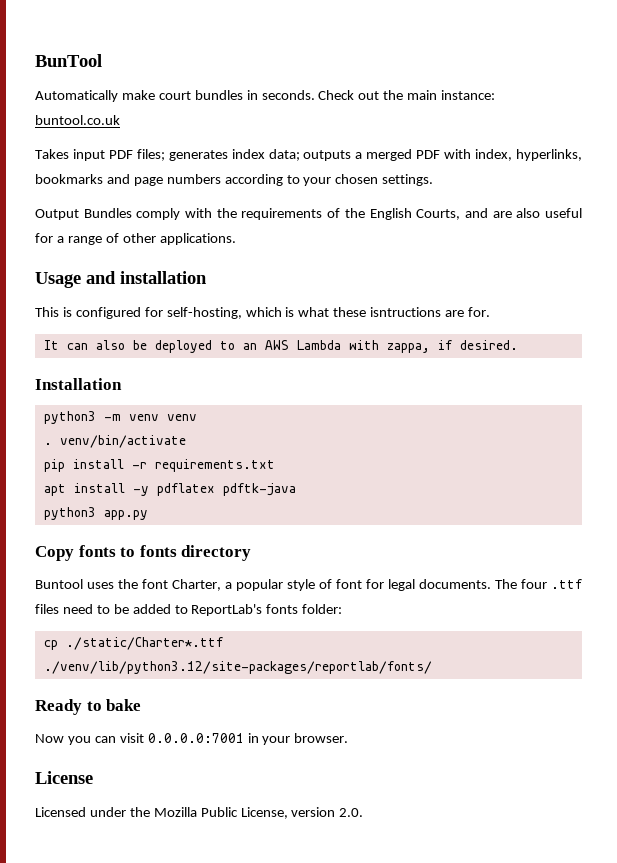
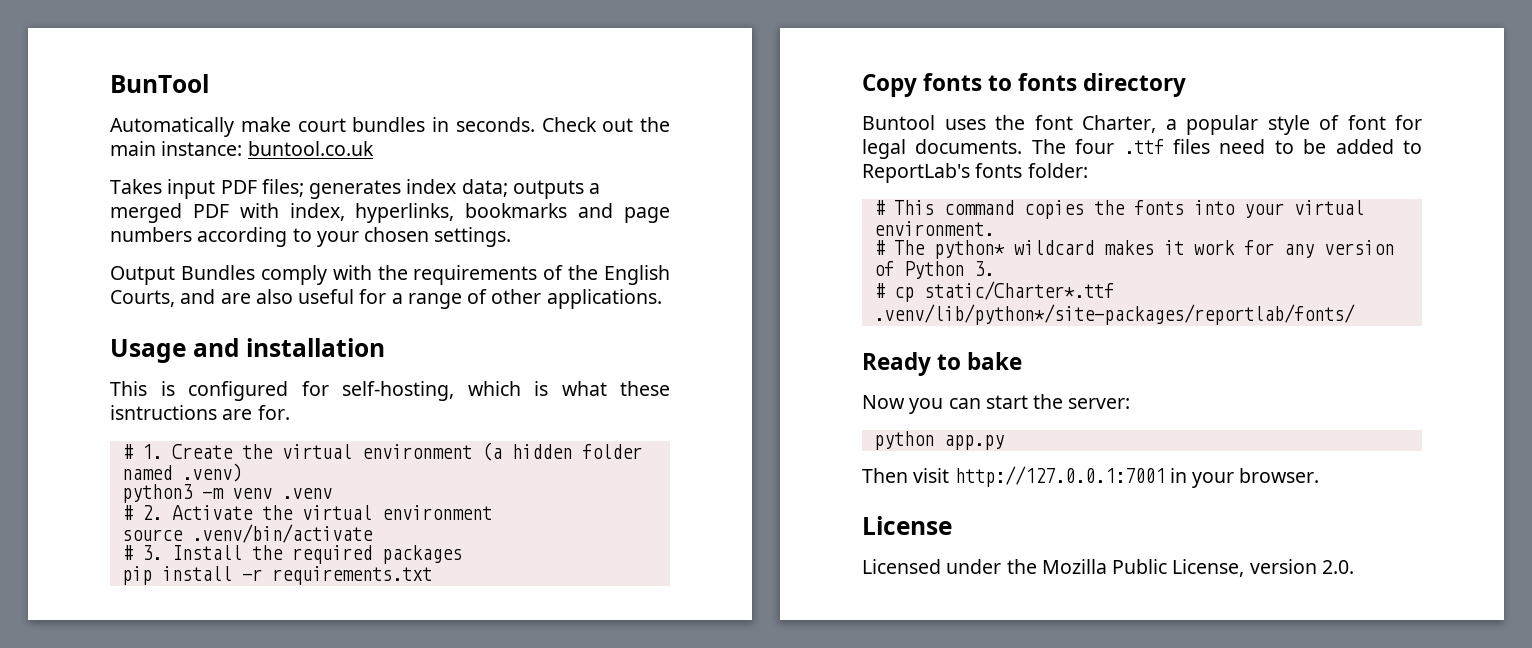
- It can also be deployed to an AWS Lambda with zappa, if desired.
- Installation
- python3 -m venv venv
- . venv/bin/activate
+ # 1. Create the virtual environment (a hidden folder named .venv)
+ python3 -m venv .venv
+ # 2. Activate the virtual environment
+ source .venv/bin/activate
+ # 3. Install the required packages
  pip install -r requirements.txt
- apt install -y pdflatex pdftk-java
- python3 app.py
- cp ./static/Charter*.ttf ./venv/lib/python3.12/site-packages/reportlab/fonts/
+ # This command copies the fonts into your virtual environment.
+ # The python* wildcard makes it work for any version of Python 3.
+ # cp static/Charter*.ttf .venv/lib/python*/site-packages/reportlab/fonts/
- Now you can visit 0.0.0.0:7001 in your browser.
+ Now you can start the server:
+ python app.py
+ Then visit http://127.0.0.1:7001 in your browser.

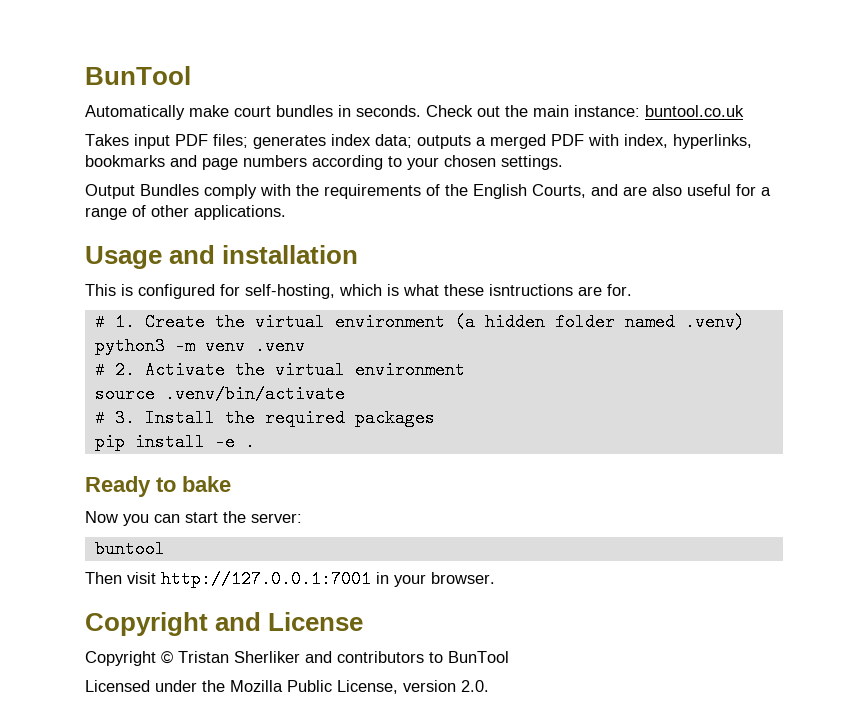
- pip install -r requirements.txt
- Copy fonts to fonts directory
- Buntool uses the font Charter, a popular style of font for legal documents. The four .ttf files need to be added to ReportLab's fonts folder:
- # This command copies the fonts into your virtual environment.
- # The python* wildcard makes it work for any version of Python 3.
- # cp static/Charter*.ttf .venv/lib/python*/site-packages/reportlab/fonts/
+ pip install -e .
- python app.py
+ buntool
- License
+ Copyright and License
+ Copyright © Tristan Sherliker and contributors to BunTool

